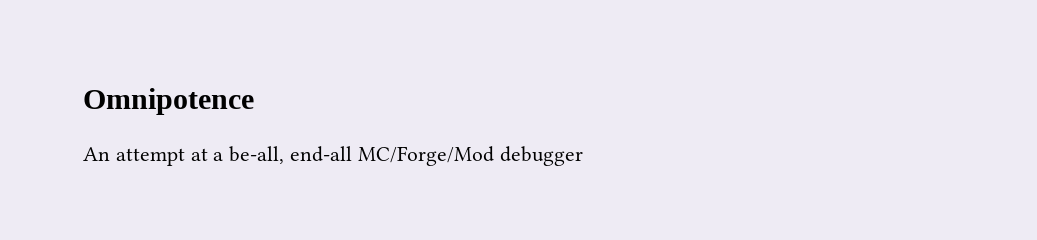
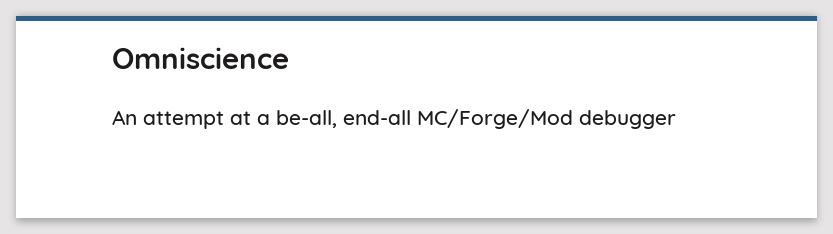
- Omnipotence
+ Omniscience

